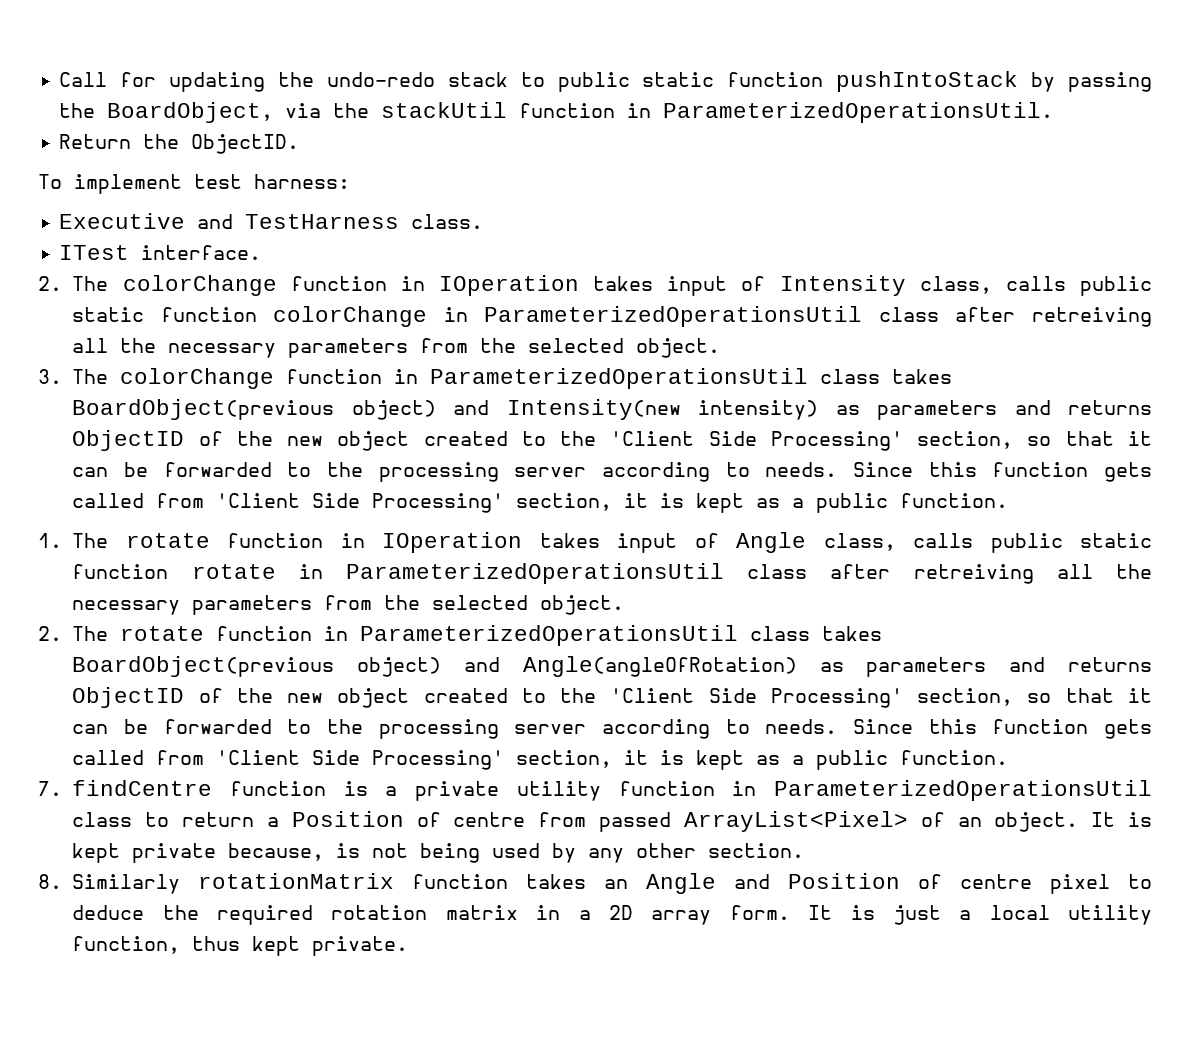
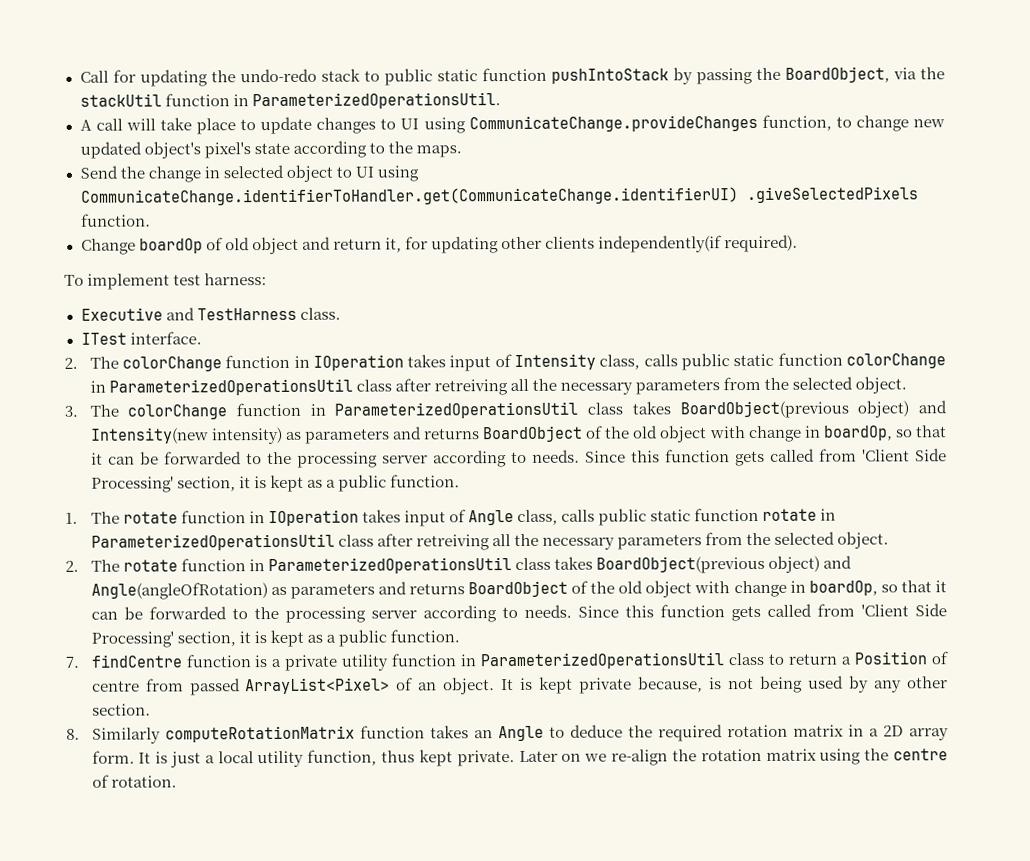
- Return the ObjectID.
+ A call will take place to update changes to UI using CommunicateChange.provideChanges function, to change new updated object's pixel's state according to the maps.
+ Send the change in selected object to UI using CommunicateChange.identifierToHandler.get(CommunicateChange.identifierUI) .giveSelectedPixels function.
+ Change boardOp of old object and return it, for updating other clients independently(if required).
- 3. The colorChange function in ParameterizedOperationsUtil class takes BoardObject(previous object) and Intensity(new intensity) as parameters and returns ObjectID of the new object created to the 'Client Side Processing' section, so that it can be forwarded to the processing server according to needs.
+ 3. The colorChange function in ParameterizedOperationsUtil class takes BoardObject(previous object) and Intensity(new intensity) as parameters and returns BoardObject of the old object with change in boardOp, so that it can be forwarded to the processing server according to needs.
- 2. The rotate function in ParameterizedOperationsUtil class takes BoardObject(previous object) and Angle(angleOfRotation) as parameters and returns ObjectID of the new object created to the 'Client Side Processing' section, so that it can be forwarded to the processing server according to needs.
+ 2. The rotate function in ParameterizedOperationsUtil class takes BoardObject(previous object) and Angle(angleOfRotation) as parameters and returns BoardObject of the old object with change in boardOp, so that it can be forwarded to the processing server according to needs.
- 8. Similarly rotationMatrix function takes an Angle and Position of centre pixel to deduce the required rotation matrix in a 2D array form.
+ 8. Similarly computeRotationMatrix function takes an Angle to deduce the required rotation matrix in a 2D array form.
+ Later on we re-align the rotation matrix using the centre of rotation.

